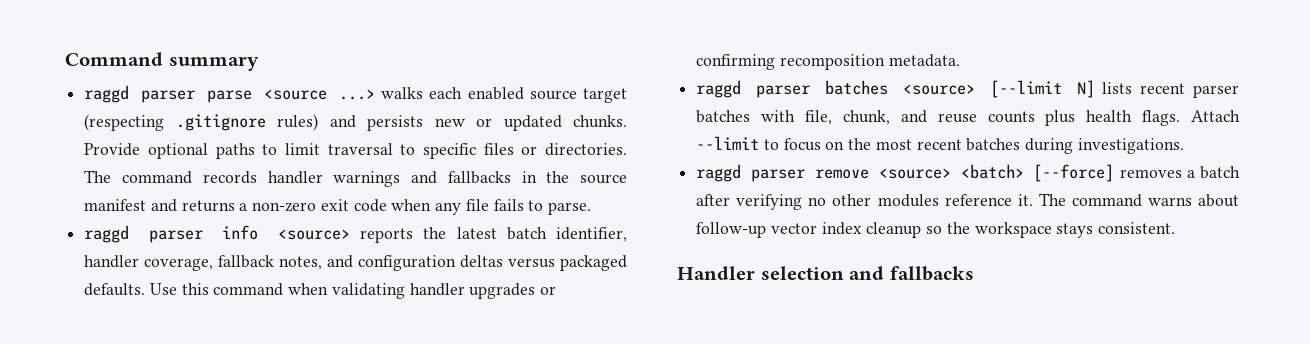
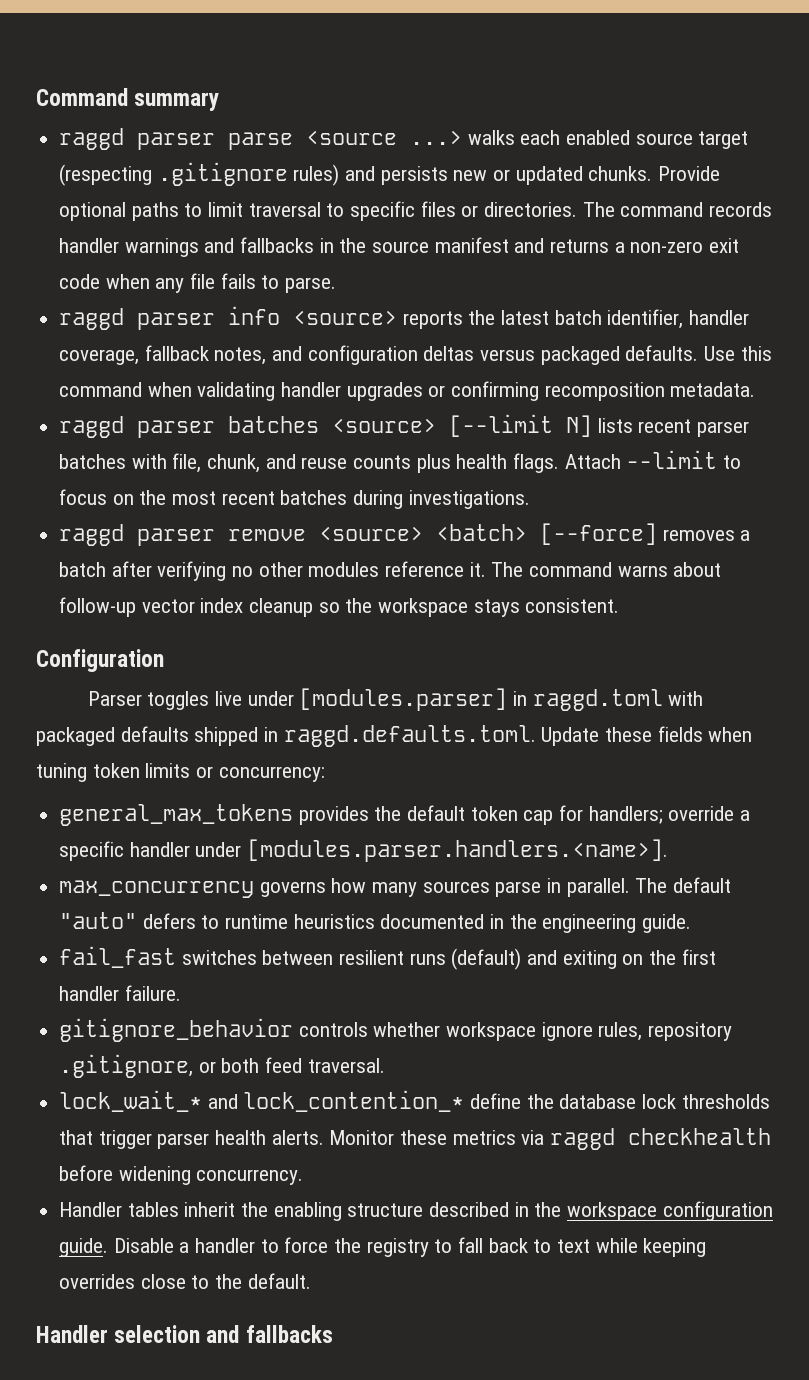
+ Configuration
+ Parser toggles live under [modules.parser] in raggd.toml with packaged defaults shipped in raggd.defaults.toml. Update these fields when tuning token limits or concurrency:
+ general_max_tokens provides the default token cap for handlers; override a specific handler under [modules.parser.handlers.<name>].
+ max_concurrency governs how many sources parse in parallel. The default "auto" defers to runtime heuristics documented in the engineering guide.
+ fail_fast switches between resilient runs (default) and exiting on the first handler failure.
+ gitignore_behavior controls whether workspace ignore rules, repository .gitignore, or both feed traversal.
+ lock_wait_* and lock_contention_* define the database lock thresholds that trigger parser health alerts. Monitor these metrics via raggd checkhealth before widening concurrency.
+ Handler tables inherit the enabling structure described in the workspace configuration guide. Disable a handler to force the registry to fall back to text while keeping overrides close to the default.

